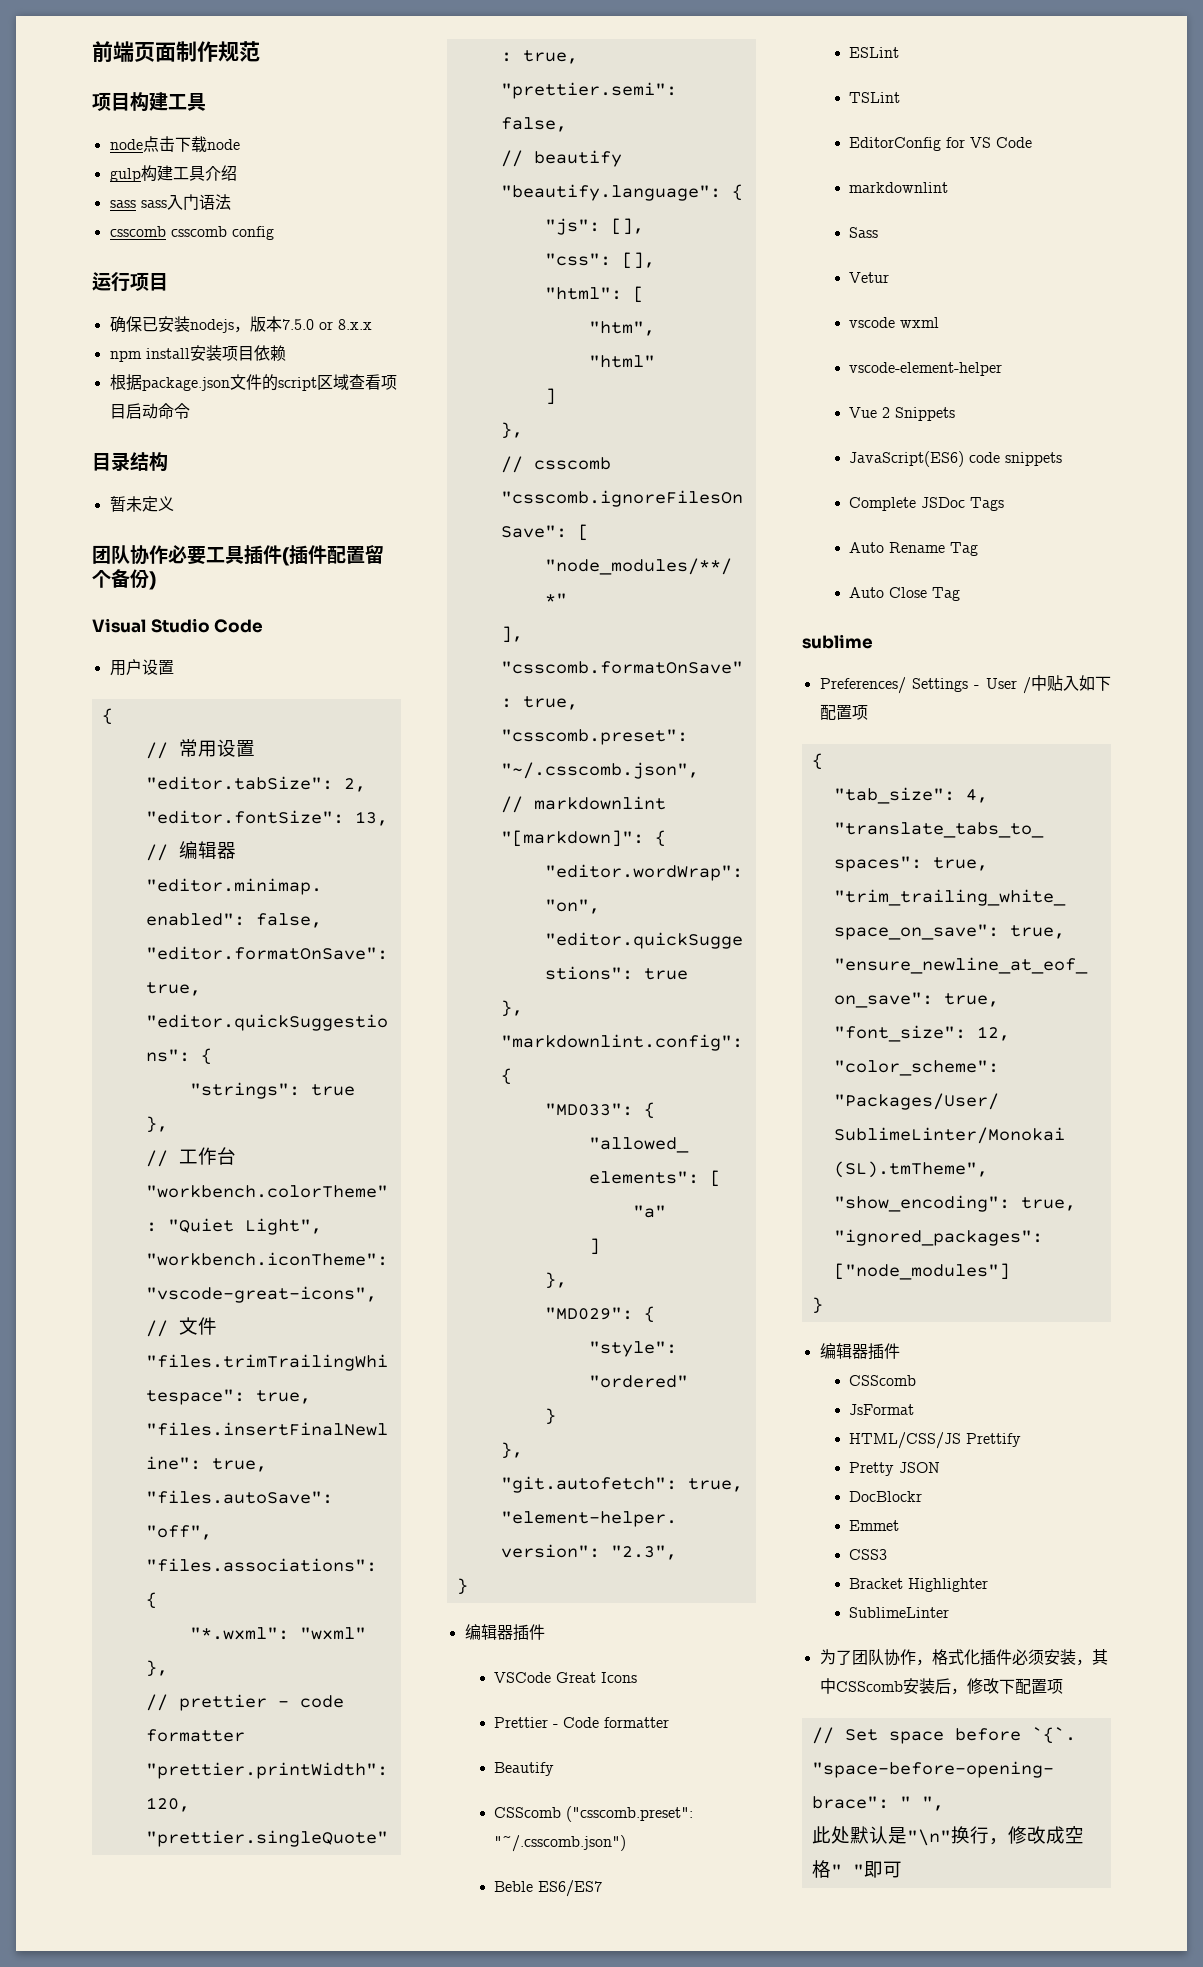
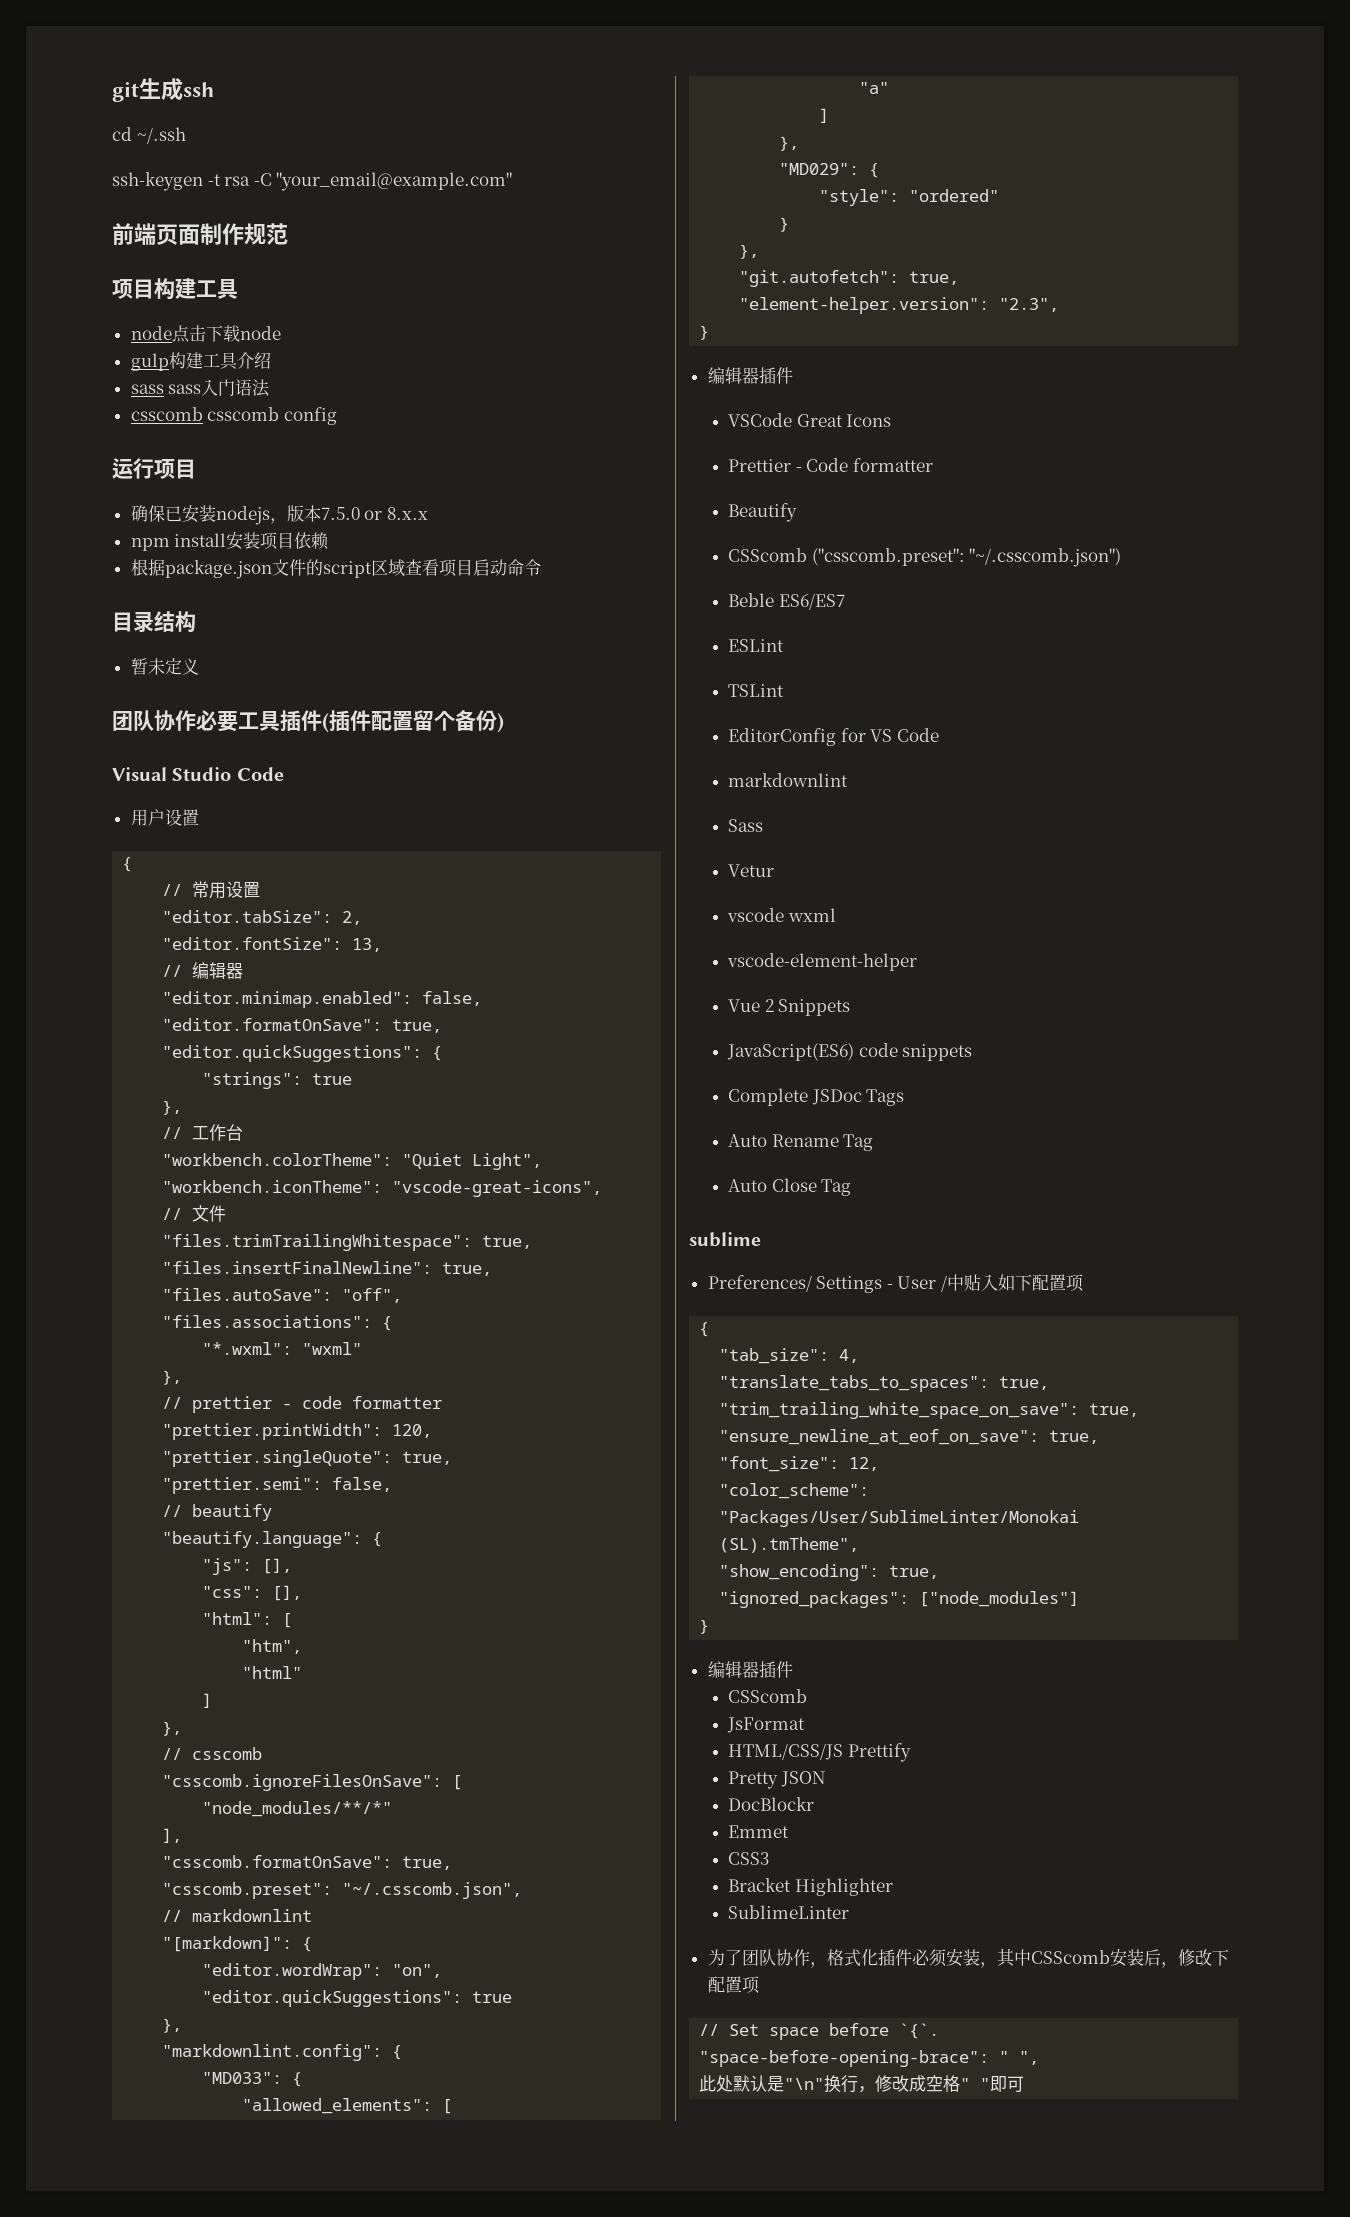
+ git生成ssh
+ cd ~/.ssh
+ ssh-keygen -t rsa -C "your_email@example.com"

